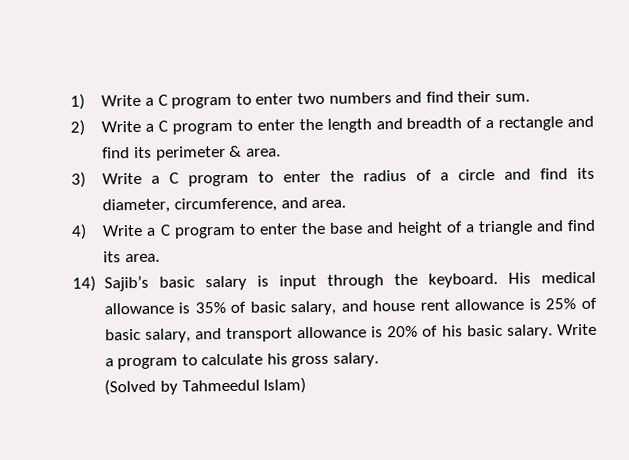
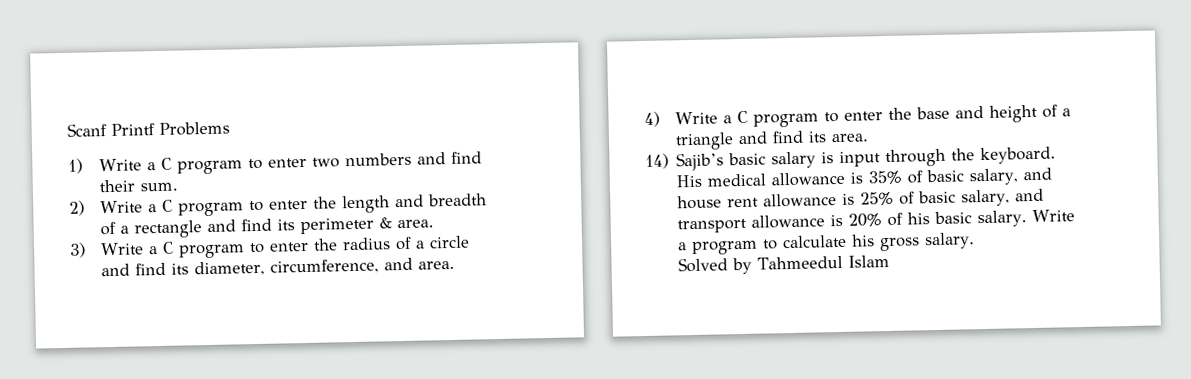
+ Scanf Printf Problems
- (Solved by Tahmeedul Islam)
+ Solved by Tahmeedul Islam

